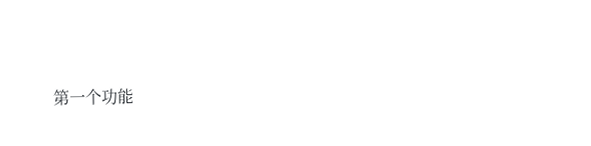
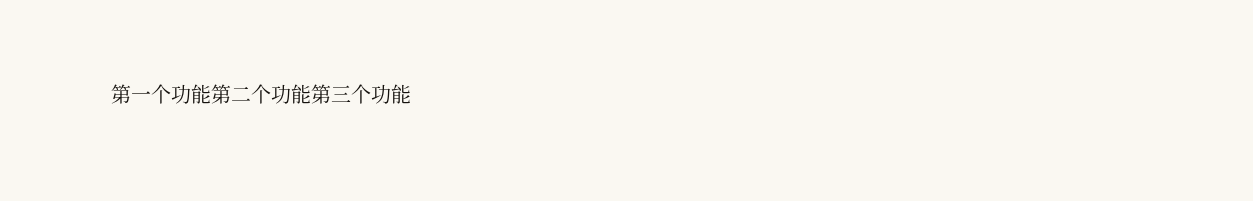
- 第一个功能
+ 第一个功能第二个功能第三个功能

